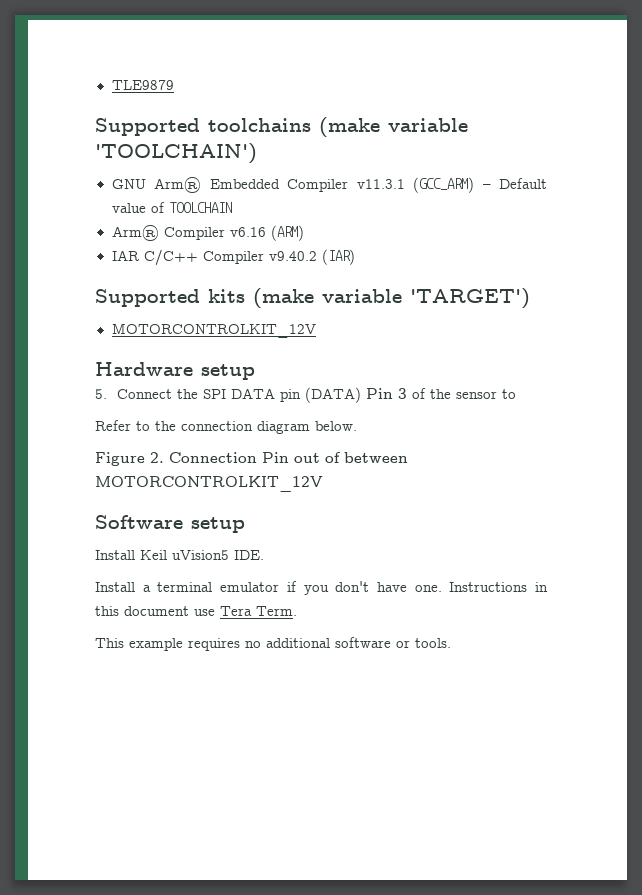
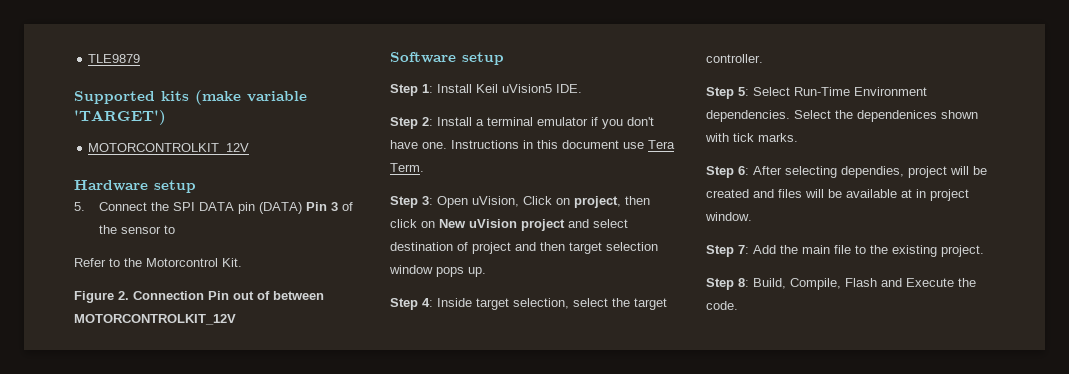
- Supported toolchains (make variable 'TOOLCHAIN')
- GNU Arm® Embedded Compiler v11.3.1 (GCC_ARM) – Default value of TOOLCHAIN
- Arm® Compiler v6.16 (ARM)
- IAR C/C++ Compiler v9.40.2 (IAR)
- Refer to the connection diagram below.
+ Refer to the Motorcontrol Kit.
- Install Keil uVision5 IDE.
+ Step 1: Install Keil uVision5 IDE.
- Install a terminal emulator if you don't have one.
+ Step 2: Install a terminal emulator if you don't have one.
- This example requires no additional software or tools.
+ Step 3: Open uVision, Click on project, then click on New uVision project and select destination of project and then target selection window pops up.
+ Step 4: Inside target selection, select the target controller.
+ Step 5: Select Run-Time Environment dependencies. Select the dependenices shown with tick marks.
+ Step 6: After selecting dependies, project will be created and files will be available at in project window.
+ Step 7: Add the main file to the existing project.
+ Step 8: Build, Compile, Flash and Execute the code.

